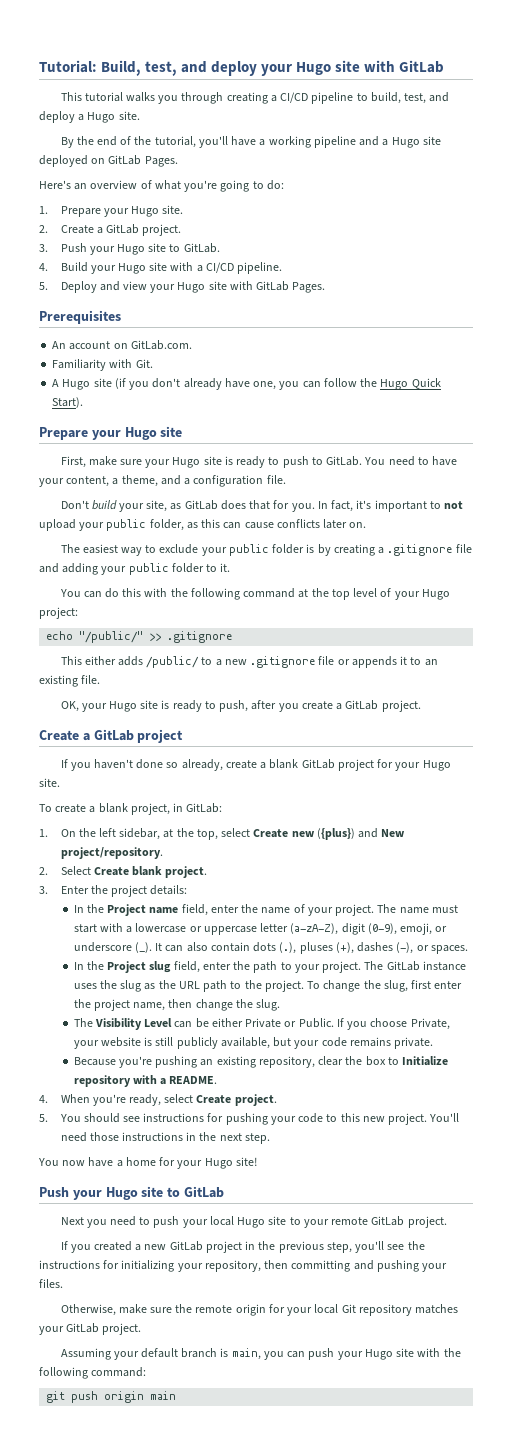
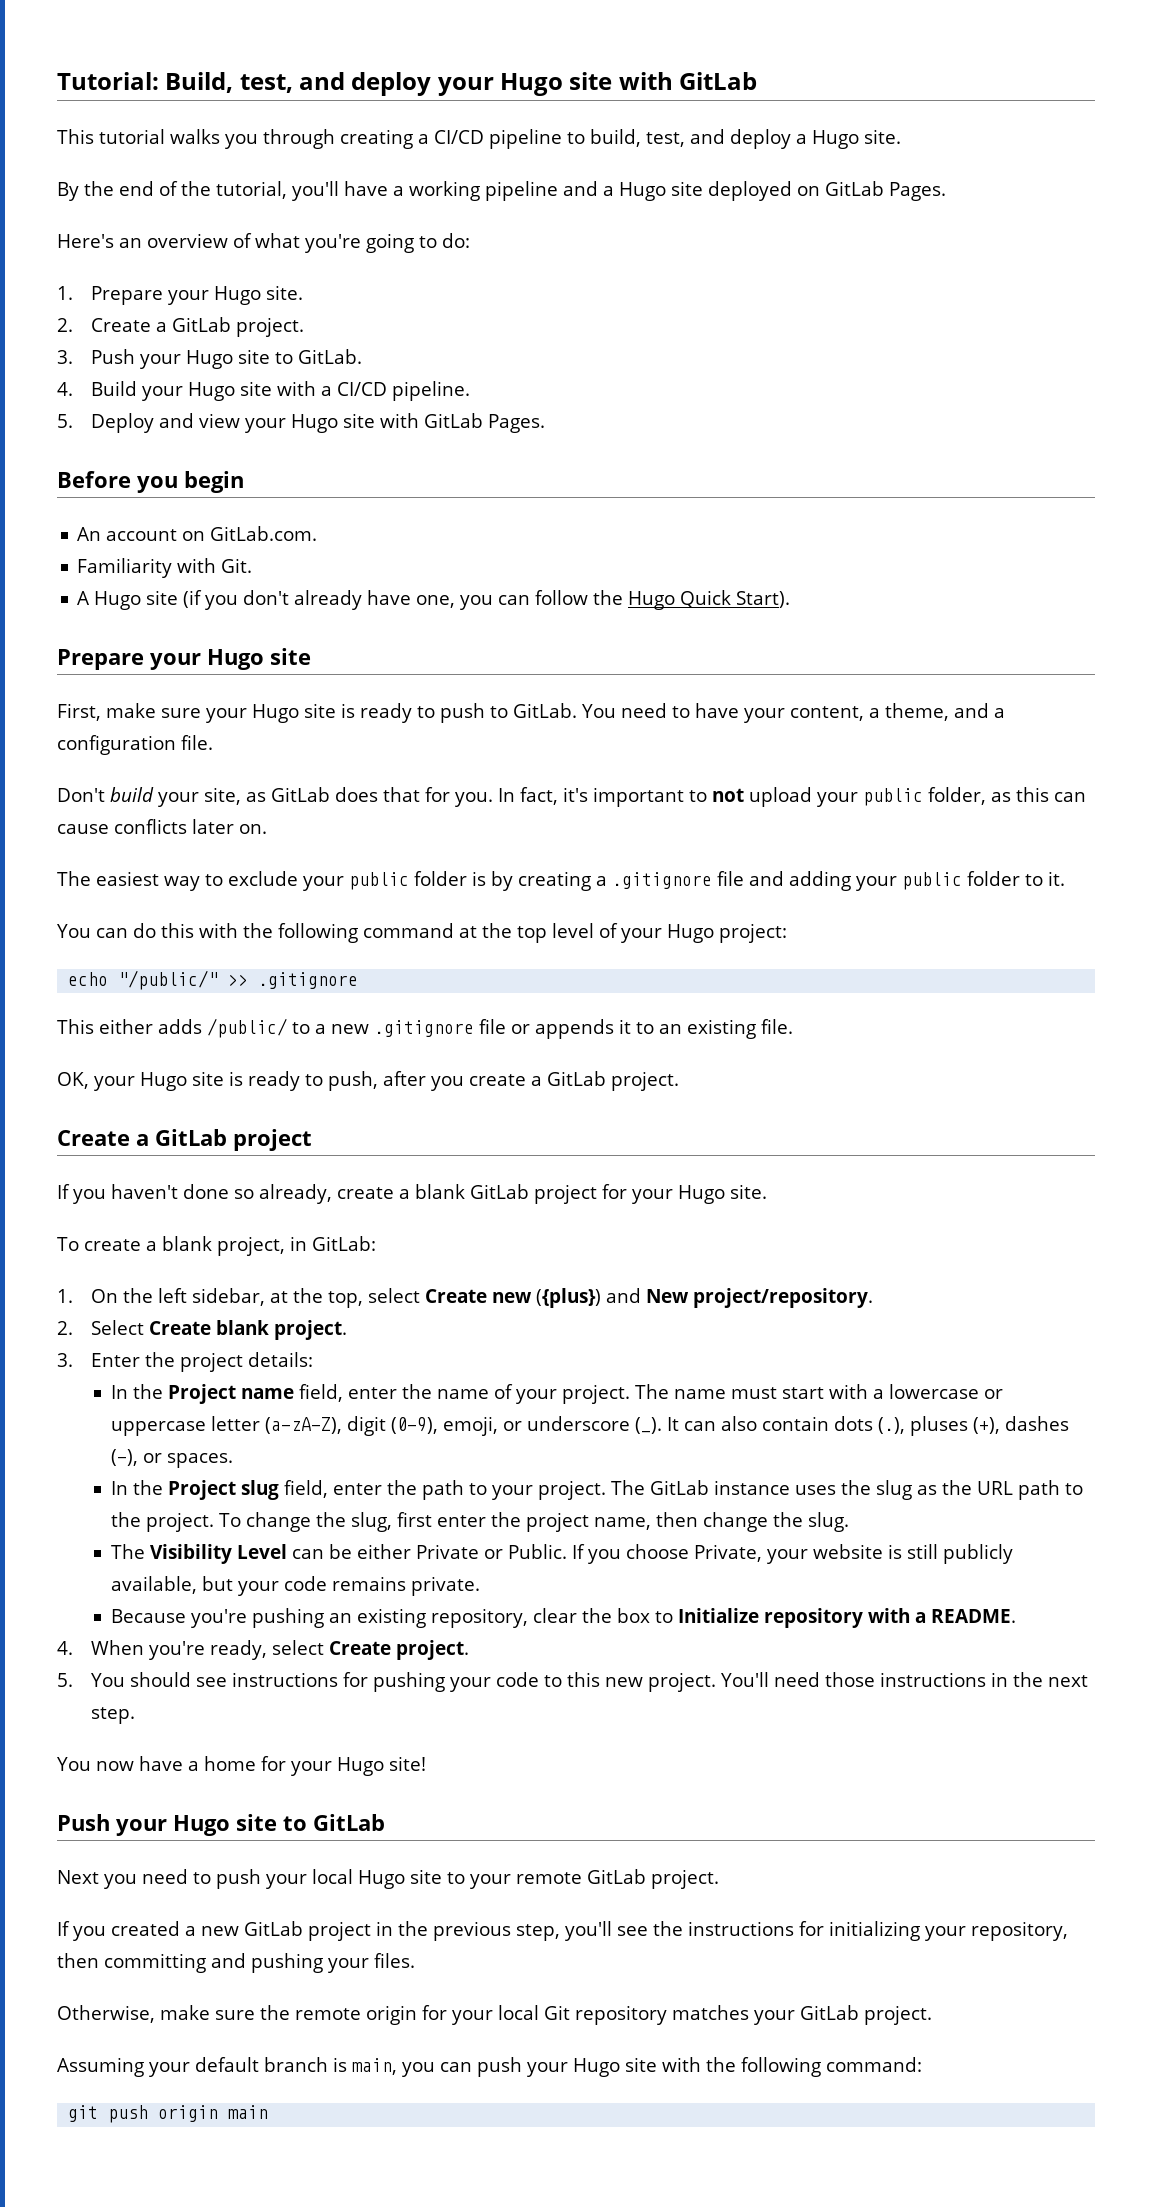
- Prerequisites
+ Before you begin

